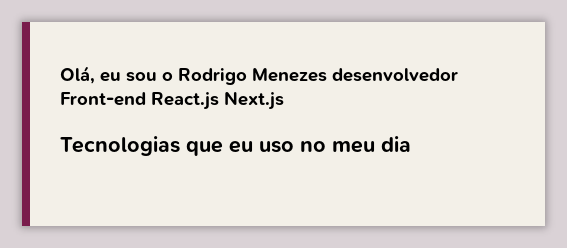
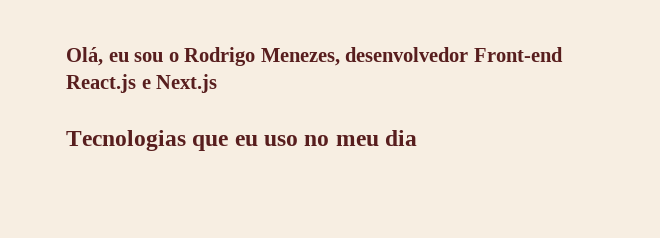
- Olá, eu sou o Rodrigo Menezes desenvolvedor Front-end React.js Next.js
+ Olá, eu sou o Rodrigo Menezes, desenvolvedor Front-end React.js e Next.js

